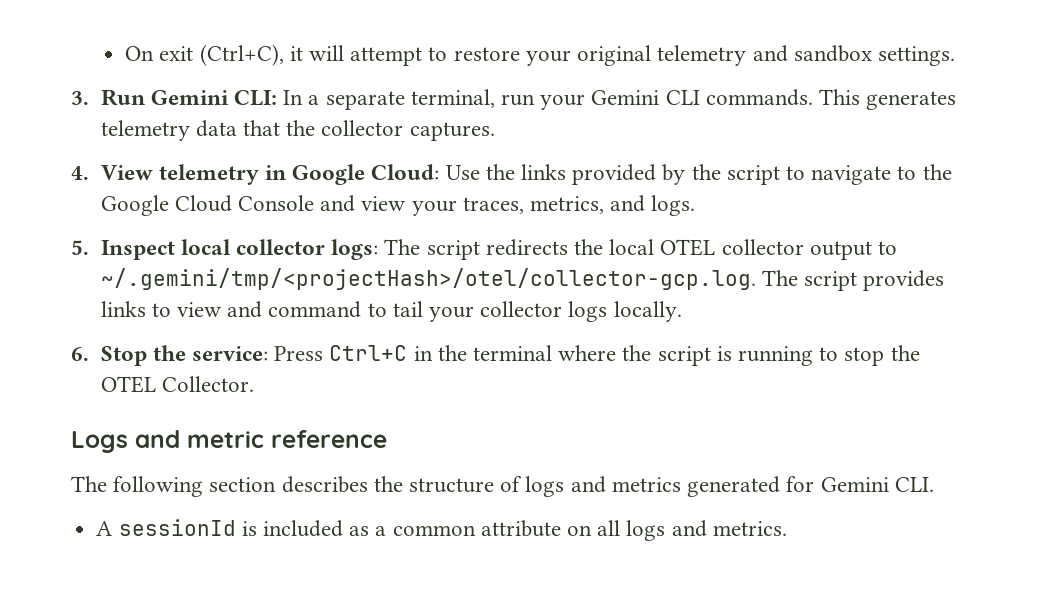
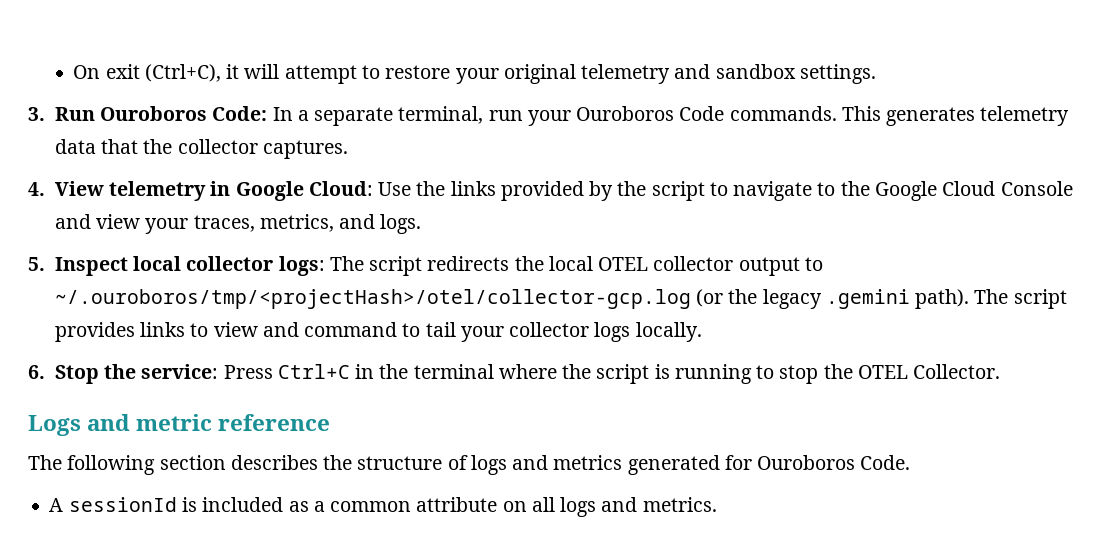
- 3. Run Gemini CLI: In a separate terminal, run your Gemini CLI commands.
+ 3. Run Ouroboros Code: In a separate terminal, run your Ouroboros Code commands.
- 5. Inspect local collector logs: The script redirects the local OTEL collector output to ~/.gemini/tmp/<projectHash>/otel/collector-gcp.log. The script provides links to view and command to tail your collector logs locally.
+ 5. Inspect local collector logs: The script redirects the local OTEL collector output to ~/.ouroboros/tmp/<projectHash>/otel/collector-gcp.log (or the legacy .gemini path). The script provides links to view and command to tail your collector logs locally.
- The following section describes the structure of logs and metrics generated for Gemini CLI.
+ The following section describes the structure of logs and metrics generated for Ouroboros Code.

